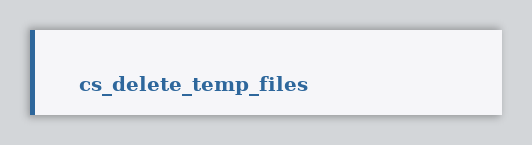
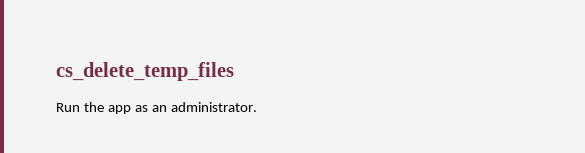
+ Run the app as an administrator.

